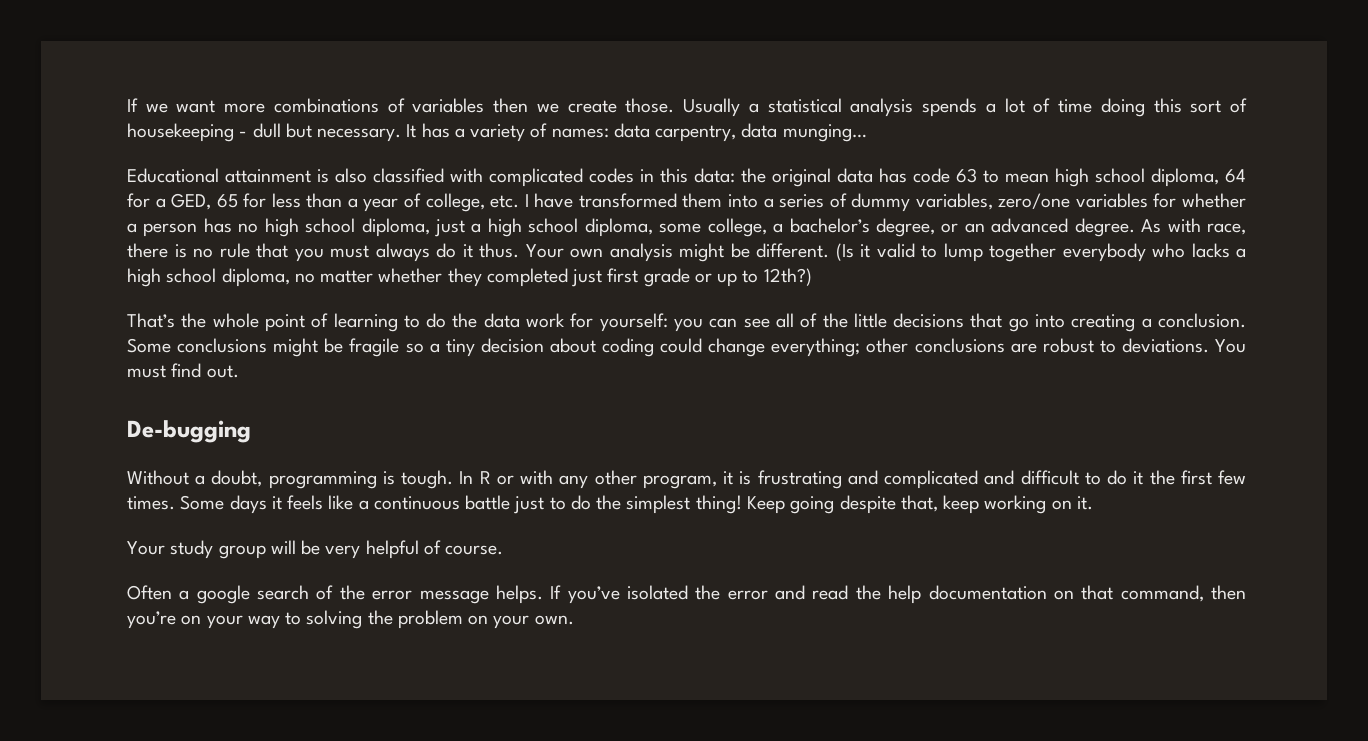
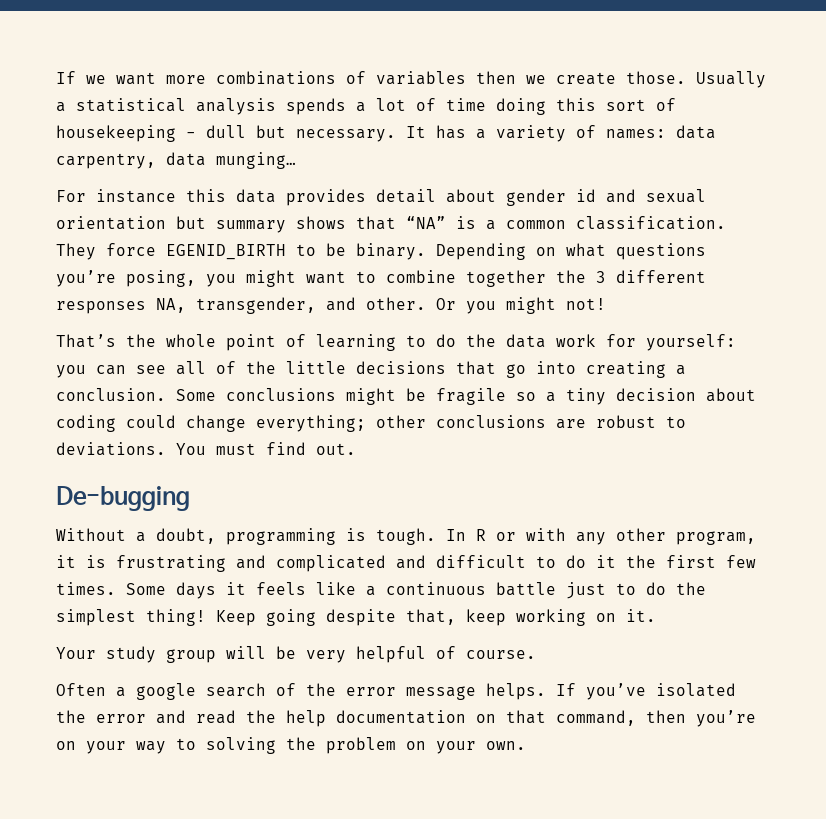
- Educational attainment is also classified with complicated codes in this data: the original data has code 63 to mean high school diploma, 64 for a GED, 65 for less than a year of college, etc. I have transformed them into a series of dummy variables, zero/one variables for whether a person has no high school diploma, just a high school diploma, some college, a bachelor’s degree, or an advanced degree. As with race, there is no rule that you must always do it thus. Your own analysis might be different. (Is it valid to lump together everybody who lacks a high school diploma, no matter whether they completed just first grade or up to 12th?)
+ For instance this data provides detail about gender id and sexual orientation but summary shows that “NA” is a common classification. They force EGENID_BIRTH to be binary. Depending on what questions you’re posing, you might want to combine together the 3 different responses NA, transgender, and other. Or you might not!

